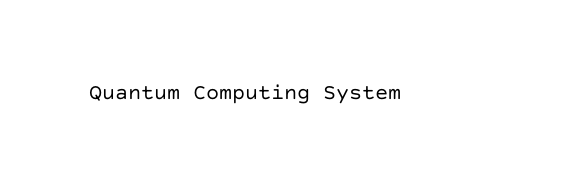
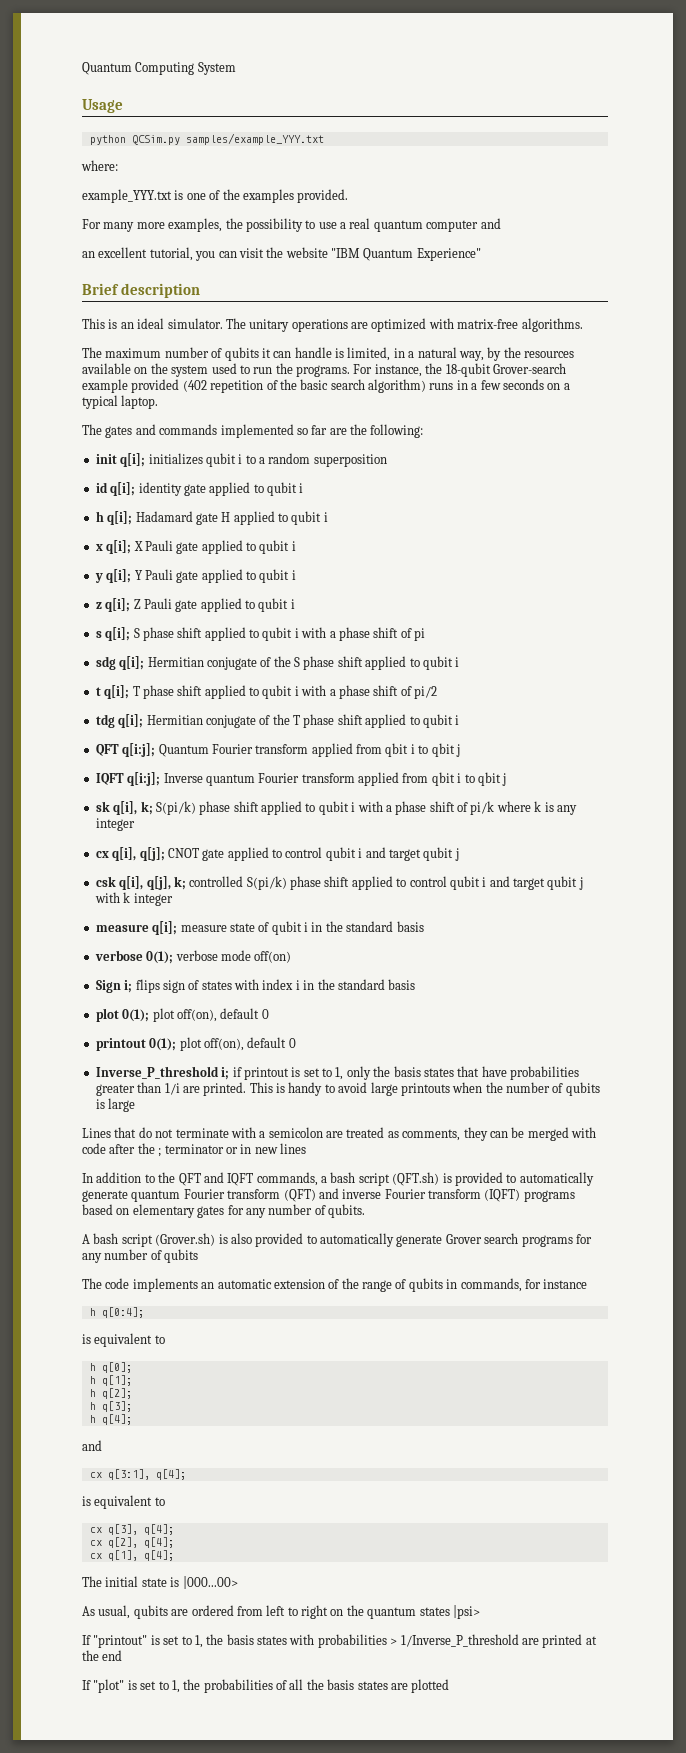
+ Usage
+ python QCSim.py samples/example_YYY.txt
+ where:
+ example_YYY.txt is one of the examples provided.
+ For many more examples, the possibility to use a real quantum computer and
+ an excellent tutorial, you can visit the website "IBM Quantum Experience"
+ Brief description
+ This is an ideal simulator. The unitary operations are optimized with matrix-free algorithms.
+ The maximum number of qubits it can handle is limited, in a natural way, by the resources available on the system used to run the programs. For instance, the 18-qubit Grover-search example provided (402 repetition of the basic search algorithm) runs in a few seconds on a typical laptop.
+ The gates and commands implemented so far are the following:
+ init q[i]; initializes qubit i to a random superposition
+ id q[i]; identity gate applied to qubit i
+ h q[i]; Hadamard gate H applied to qubit i
+ x q[i]; X Pauli gate applied to qubit i
+ y q[i]; Y Pauli gate applied to qubit i
+ z q[i]; Z Pauli gate applied to qubit i
+ s q[i]; S phase shift applied to qubit i with a phase shift of pi
+ sdg q[i]; Hermitian conjugate of the S phase shift applied to qubit i
+ t q[i]; T phase shift applied to qubit i with a phase shift of pi/2
+ tdg q[i]; Hermitian conjugate of the T phase shift applied to qubit i
+ QFT q[i:j]; Quantum Fourier transform applied from qbit i to qbit j
+ IQFT q[i:j]; Inverse quantum Fourier transform applied from qbit i to qbit j
+ sk q[i], k; S(pi/k) phase shift applied to qubit i with a phase shift of pi/k where k is any integer
+ cx q[i], q[j]; CNOT gate applied to control qubit i and target qubit j
+ csk q[i], q[j], k; controlled S(pi/k) phase shift applied to control qubit i and target qubit j with k integer
+ measure q[i]; measure state of qubit i in the standard basis
+ verbose 0(1); verbose mode off(on)
+ Sign i; flips sign of states with index i in the standard basis
+ plot 0(1); plot off(on), default 0
+ printout 0(1); plot off(on), default 0
+ Inverse_P_threshold i; if printout is set to 1, only the basis states that have probabilities greater than 1/i are printed. This is handy to avoid large printouts when the number of qubits is large
+ Lines that do not terminate with a semicolon are treated as comments, they can be merged with code after the ; terminator or in new lines
+ In addition to the QFT and IQFT commands, a bash script (QFT.sh) is provided to automatically generate quantum Fourier transform (QFT) and inverse Fourier transform (IQFT) programs based on elementary gates for any number of qubits.
+ A bash script (Grover.sh) is also provided to automatically generate Grover search programs for any number of qubits
+ The code implements an automatic extension of the range of qubits in commands, for instance
+ h q[0:4];
+ is equivalent to
+ h q[0];
+ h q[1];
+ h q[2];
+ h q[3];
+ h q[4];
+ and
+ cx q[3:1], q[4];
+ is equivalent to
+ cx q[3], q[4];
+ cx q[2], q[4];
+ cx q[1], q[4];
+ The initial state is |000...00>
+ As usual, qubits are ordered from left to right on the quantum states |psi>
+ If "printout" is set to 1, the basis states with probabilities > 1/Inverse_P_threshold are printed at the end
+ If "plot" is set to 1, the probabilities of all the basis states are plotted

